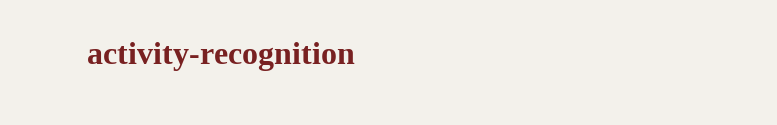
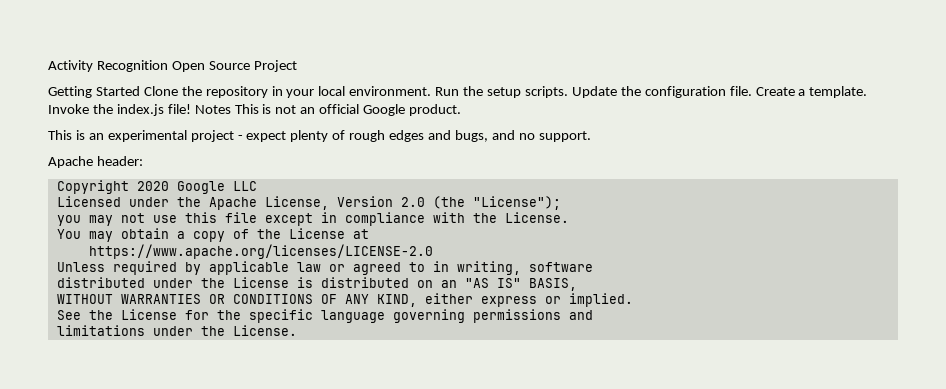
- activity-recognition
+ Activity Recognition Open Source Project
+ Getting Started Clone the repository in your local environment. Run the setup scripts. Update the configuration file. Create a template. Invoke the index.js file! Notes This is not an official Google product.
+ This is an experimental project - expect plenty of rough edges and bugs, and no support.
+ Apache header:
+ Copyright 2020 Google LLC
+ Licensed under the Apache License, Version 2.0 (the "License");
+ you may not use this file except in compliance with the License.
+ You may obtain a copy of the License at
+ https://www.apache.org/licenses/LICENSE-2.0
+ Unless required by applicable law or agreed to in writing, software
+ distributed under the License is distributed on an "AS IS" BASIS,
+ WITHOUT WARRANTIES OR CONDITIONS OF ANY KIND, either express or implied.
+ See the License for the specific language governing permissions and
+ limitations under the License.

